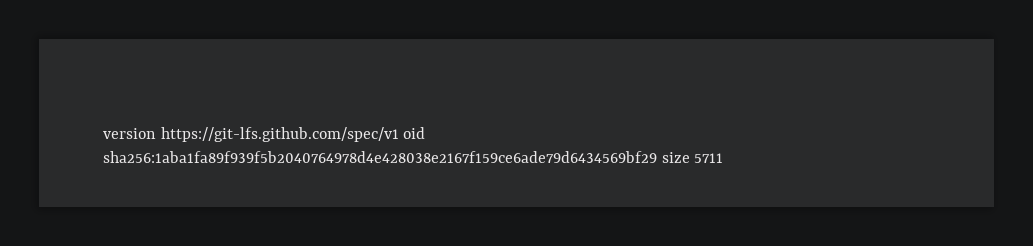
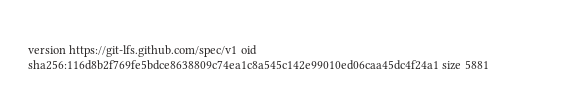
- version https://git-lfs.github.com/spec/v1 oid sha256:1aba1fa89f939f5b2040764978d4e428038e2167f159ce6ade79d6434569bf29 size 5711
+ version https://git-lfs.github.com/spec/v1 oid sha256:116d8b2f769fe5bdce8638809c74ea1c8a545c142e99010ed06caa45dc4f24a1 size 5881

